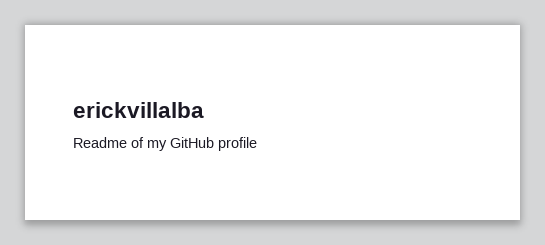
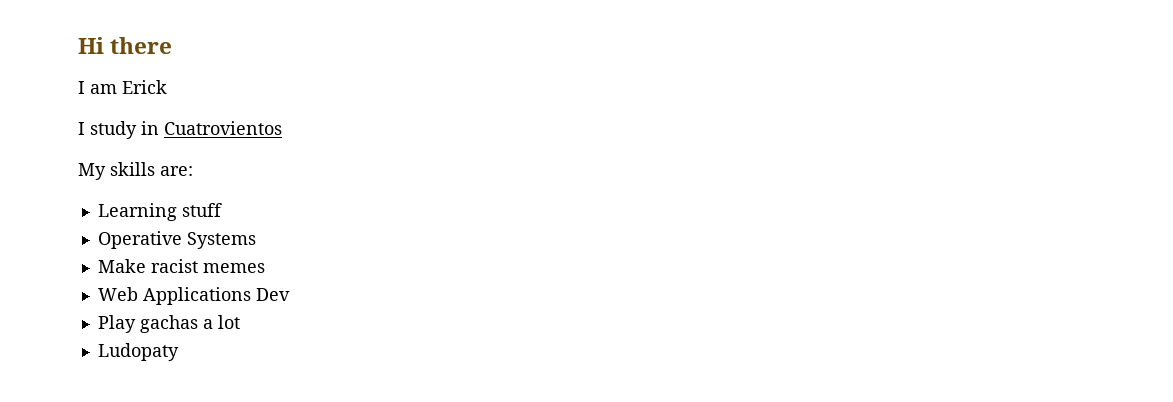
- erickvillalba
- Readme of my GitHub profile
+ Hi there
+ I am Erick
+ I study in Cuatrovientos
+ My skills are:
+ Learning stuff
+ Operative Systems
+ Make racist memes
+ Web Applications Dev
+ Play gachas a lot
+ Ludopaty

